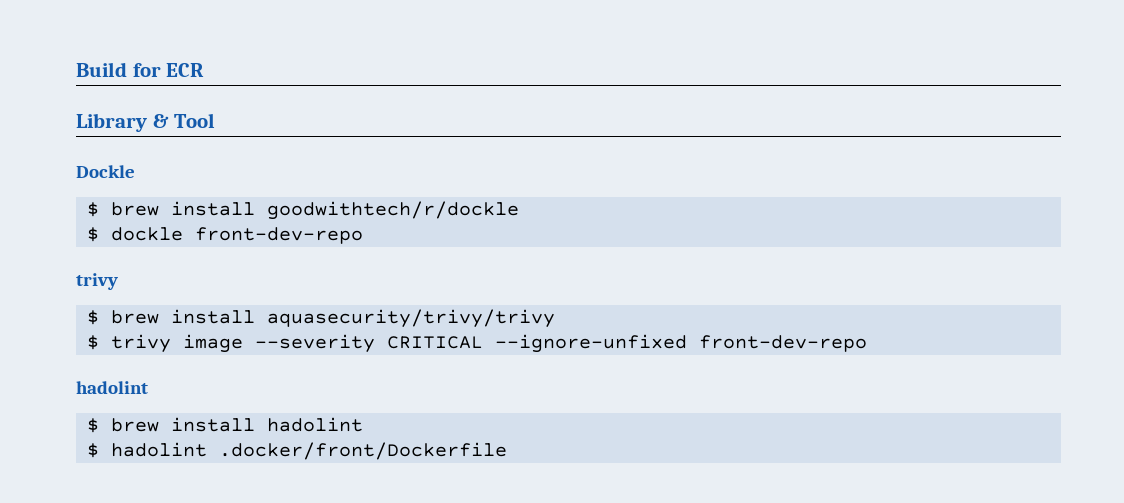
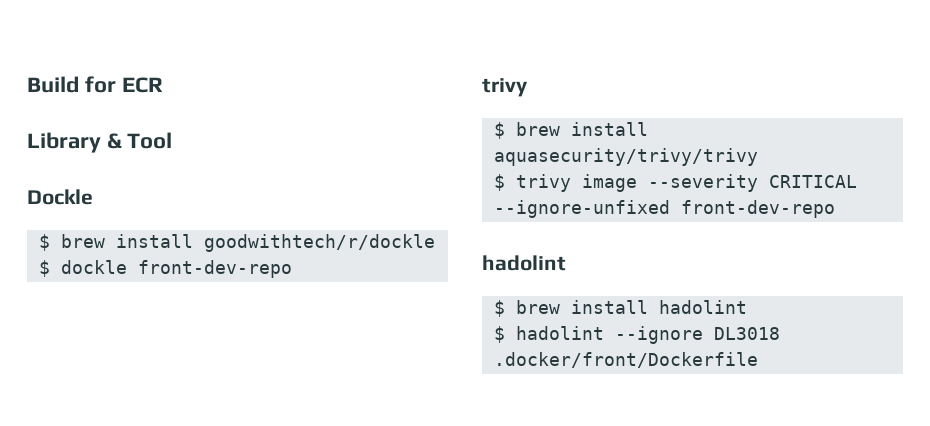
- $ hadolint .docker/front/Dockerfile
+ $ hadolint --ignore DL3018 .docker/front/Dockerfile

